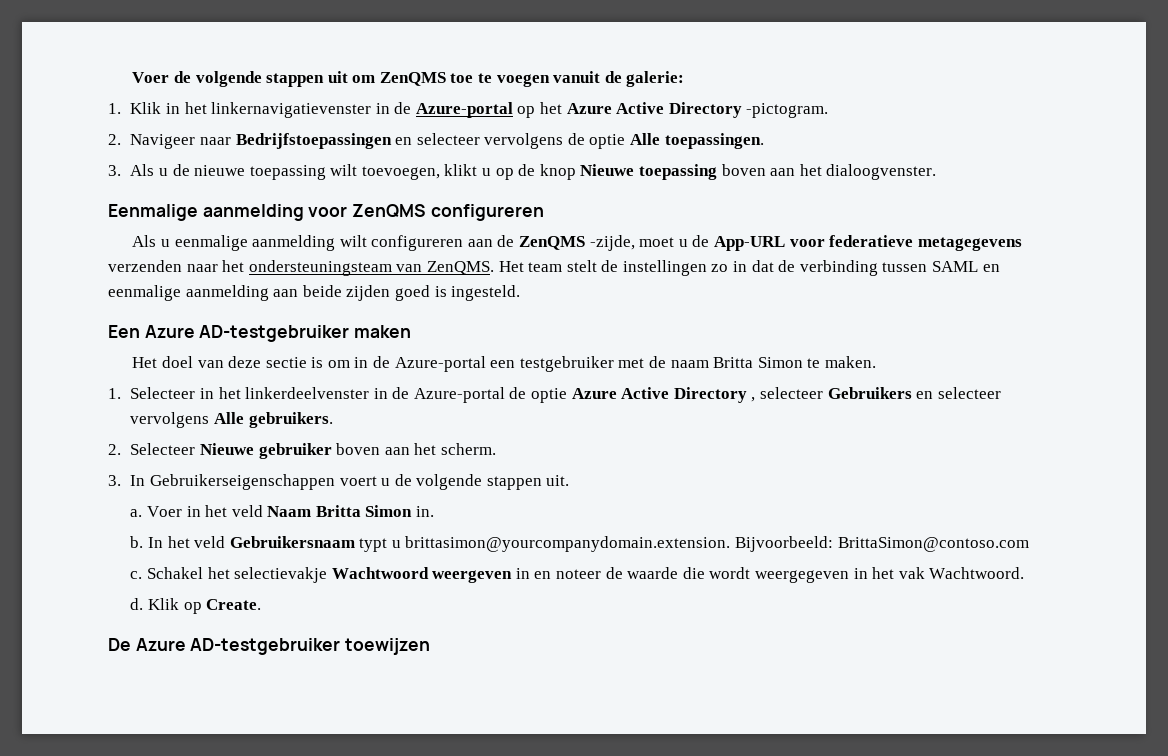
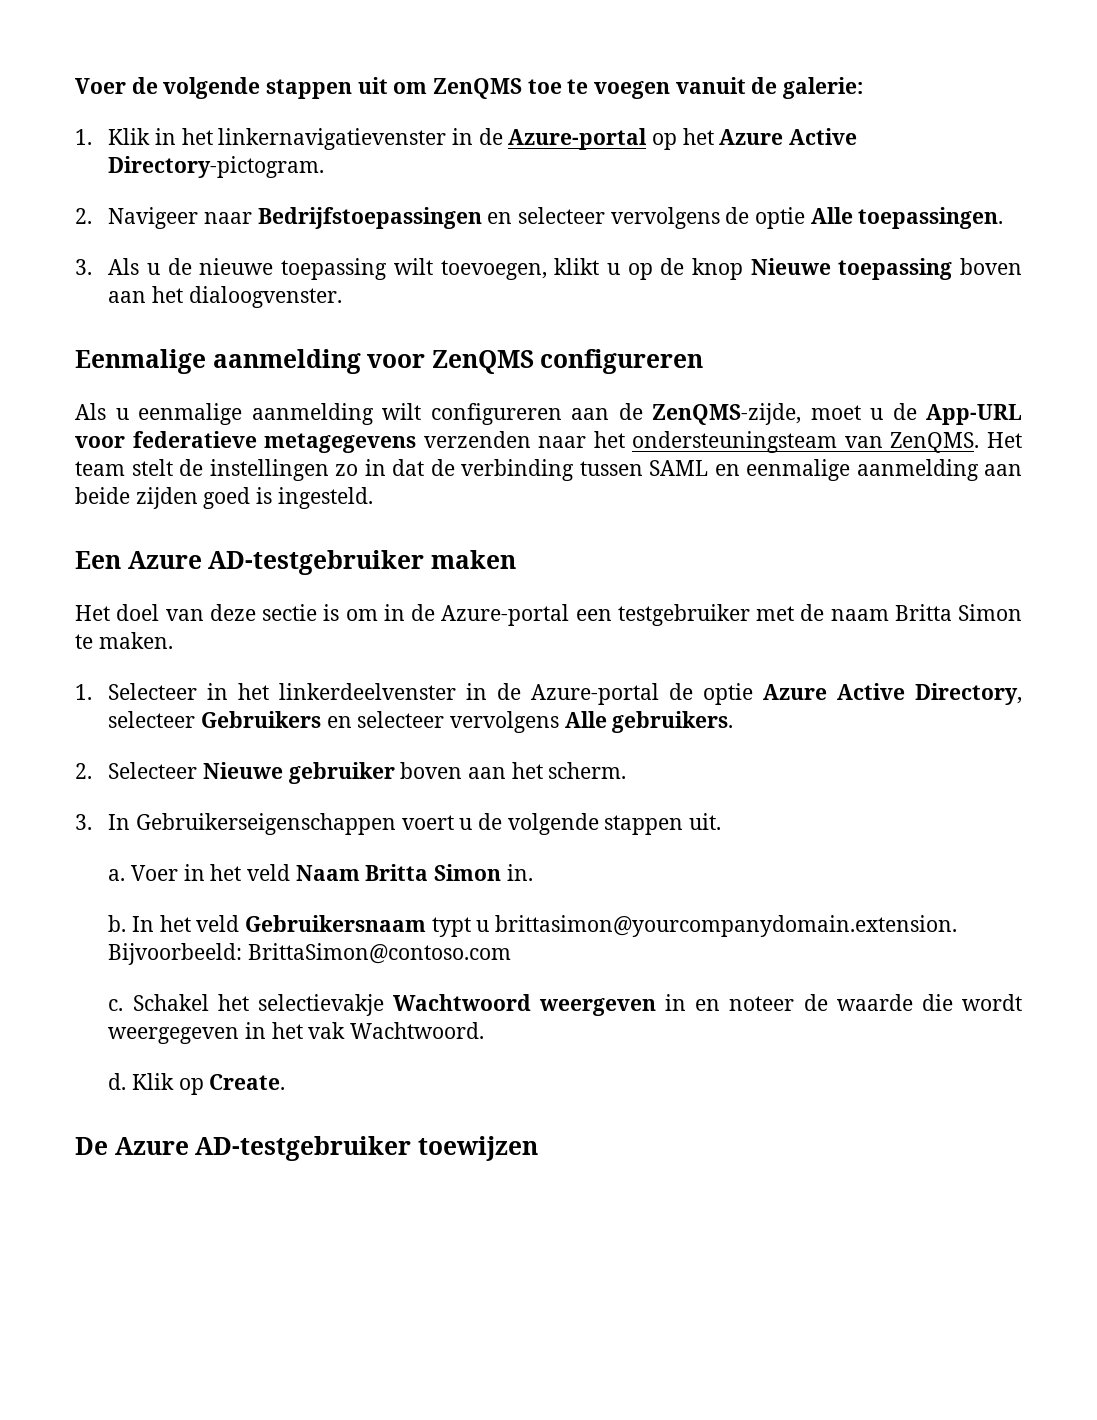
- 1. Klik in het linkernavigatievenster in de Azure-portal op het Azure Active Directory -pictogram.
+ 1. Klik in het linkernavigatievenster in de Azure-portal op het Azure Active Directory-pictogram.
- Als u eenmalige aanmelding wilt configureren aan de ZenQMS -zijde, moet u de App-URL voor federatieve metagegevens verzenden naar het ondersteuningsteam van ZenQMS.
+ Als u eenmalige aanmelding wilt configureren aan de ZenQMS-zijde, moet u de App-URL voor federatieve metagegevens verzenden naar het ondersteuningsteam van ZenQMS.
- 1. Selecteer in het linkerdeelvenster in de Azure-portal de optie Azure Active Directory , selecteer Gebruikers en selecteer vervolgens Alle gebruikers.
+ 1. Selecteer in het linkerdeelvenster in de Azure-portal de optie Azure Active Directory, selecteer Gebruikers en selecteer vervolgens Alle gebruikers.

